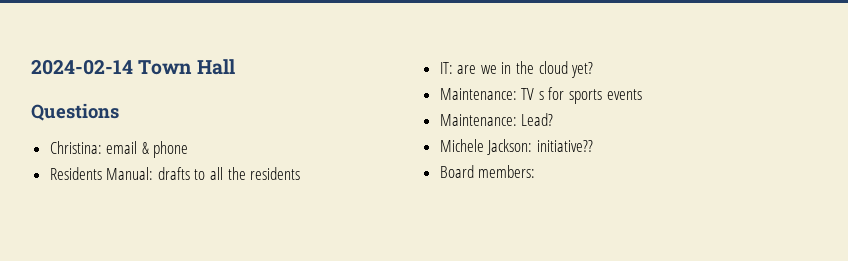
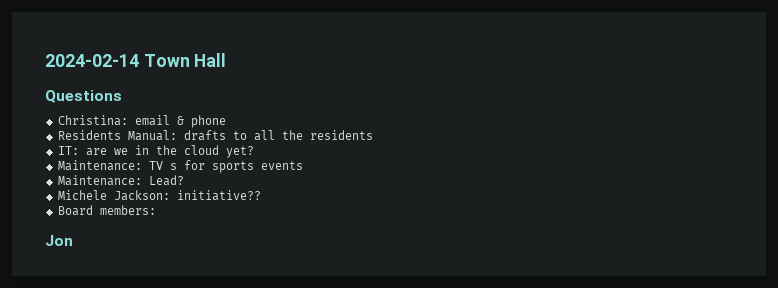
+ Jon

